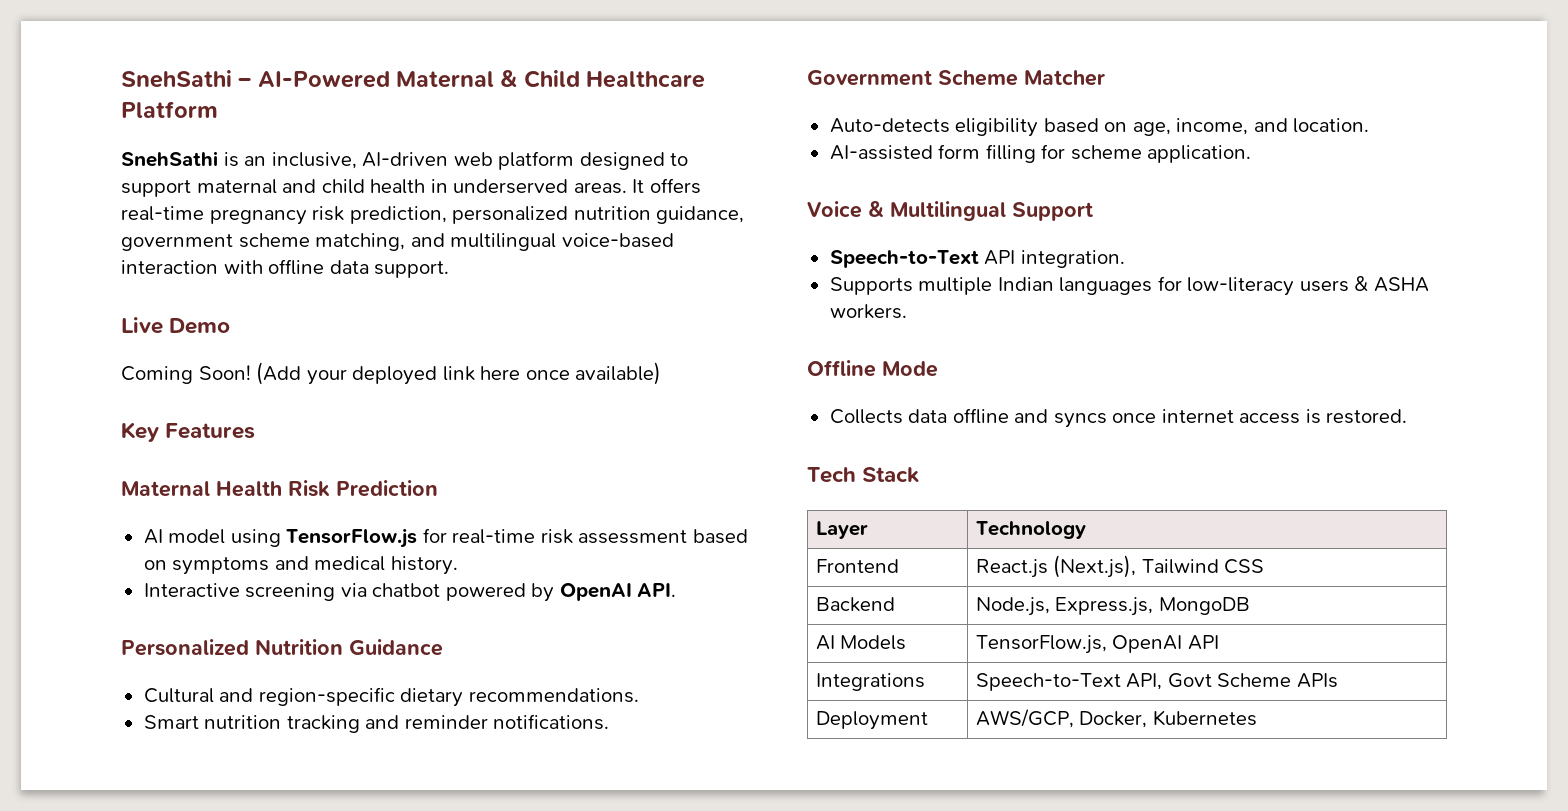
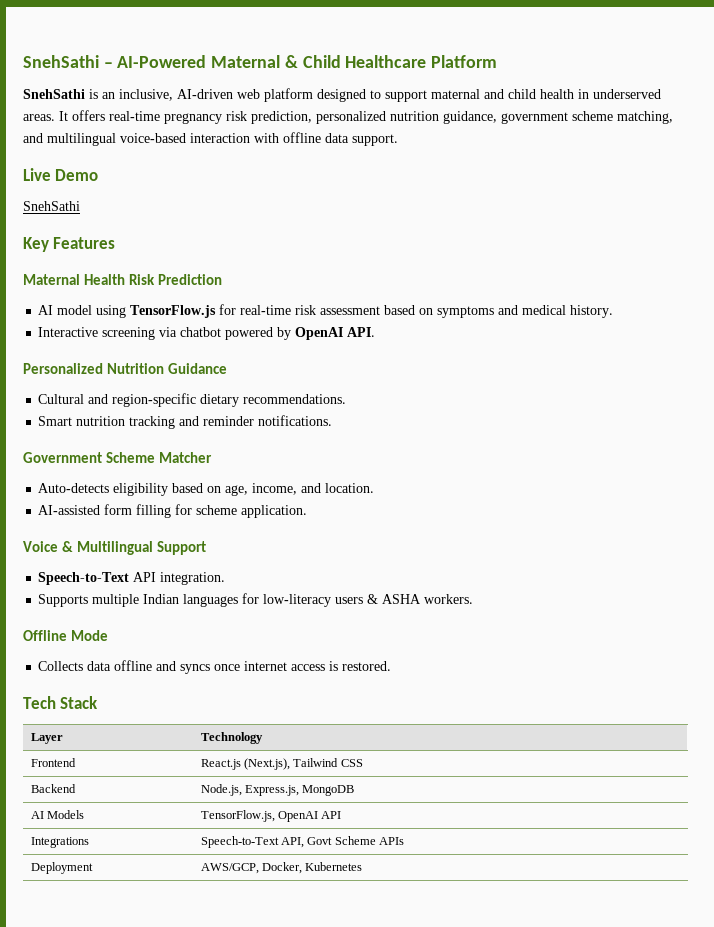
  Live Demo
- Coming Soon! (Add your deployed link here once available)
+ SnehSathi

